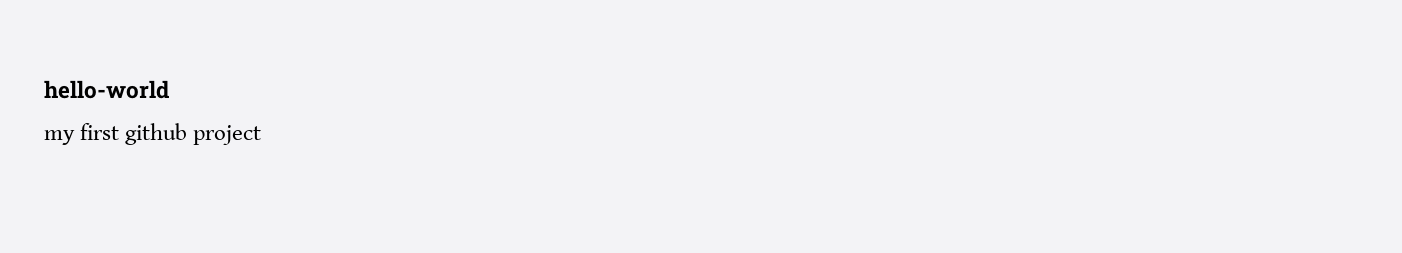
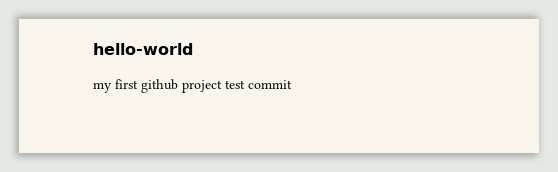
- my first github project
+ my first github project test commit

